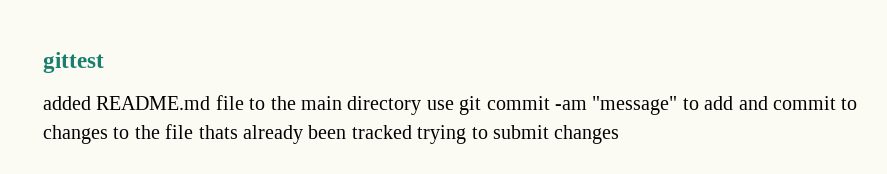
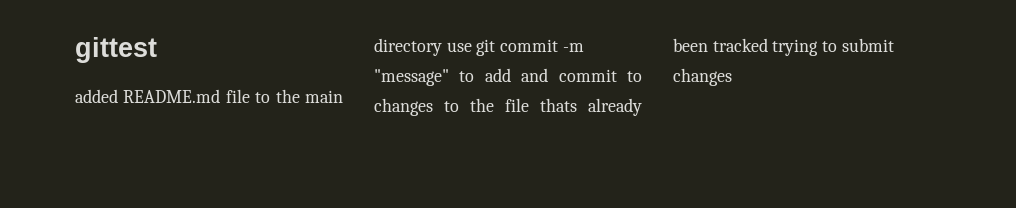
- added README.md file to the main directory use git commit -am "message" to add and commit to changes to the file thats already been tracked trying to submit changes
+ added README.md file to the main directory use git commit -m "message" to add and commit to changes to the file thats already been tracked trying to submit changes

